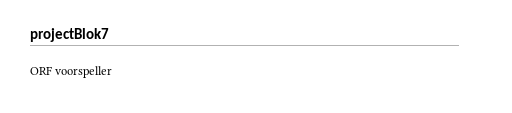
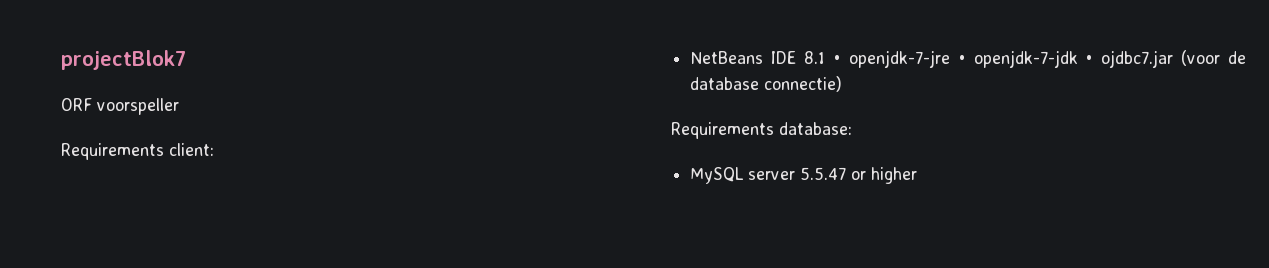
+ Requirements client:
+ NetBeans IDE 8.1 • openjdk-7-jre • openjdk-7-jdk • ojdbc7.jar (voor de database connectie)
+ Requirements database:
+ MySQL server 5.5.47 or higher

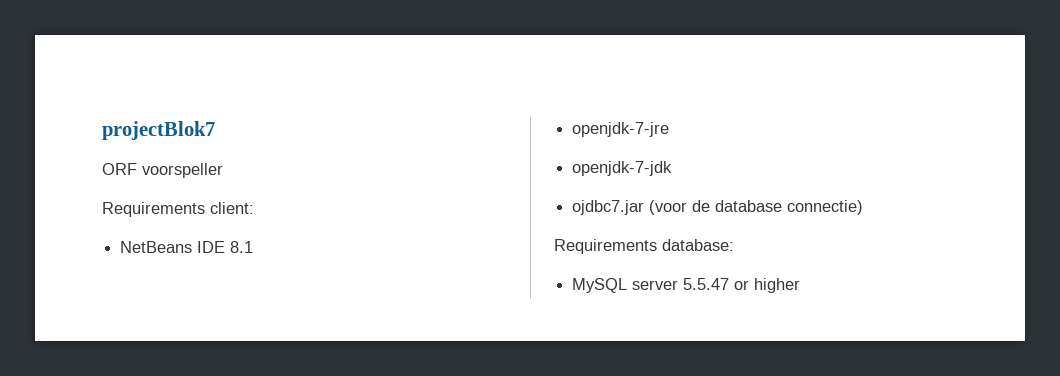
- NetBeans IDE 8.1 • openjdk-7-jre • openjdk-7-jdk • ojdbc7.jar (voor de database connectie)
+ NetBeans IDE 8.1
+ openjdk-7-jre
+ openjdk-7-jdk
+ ojdbc7.jar (voor de database connectie)

